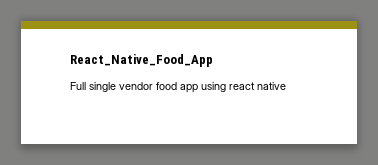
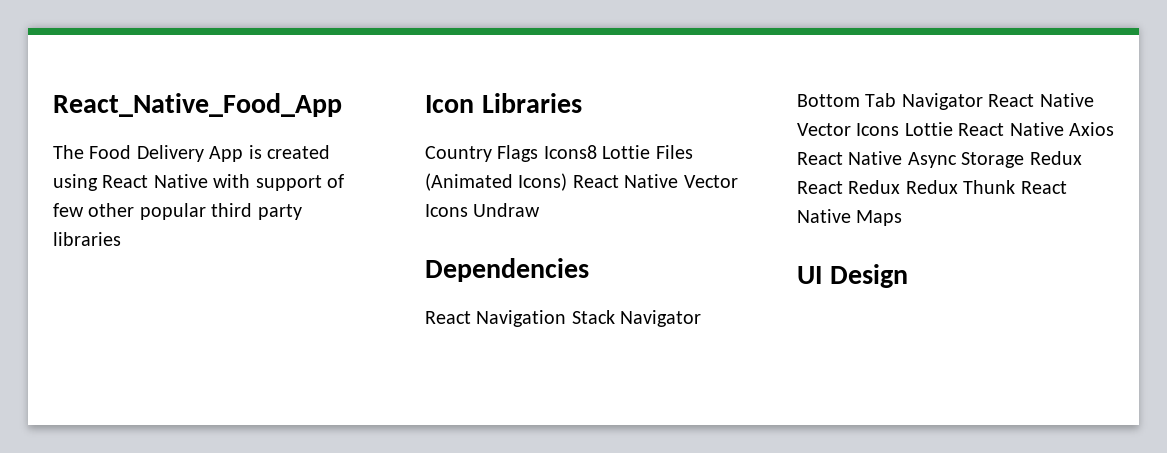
- Full single vendor food app using react native
+ The Food Delivery App is created using React Native with support of few other popular third party libraries
+ Icon Libraries
+ Country Flags Icons8 Lottie Files (Animated Icons) React Native Vector Icons Undraw
+ Dependencies
+ React Navigation Stack Navigator Bottom Tab Navigator React Native Vector Icons Lottie React Native Axios React Native Async Storage Redux React Redux Redux Thunk React Native Maps
+ UI Design

